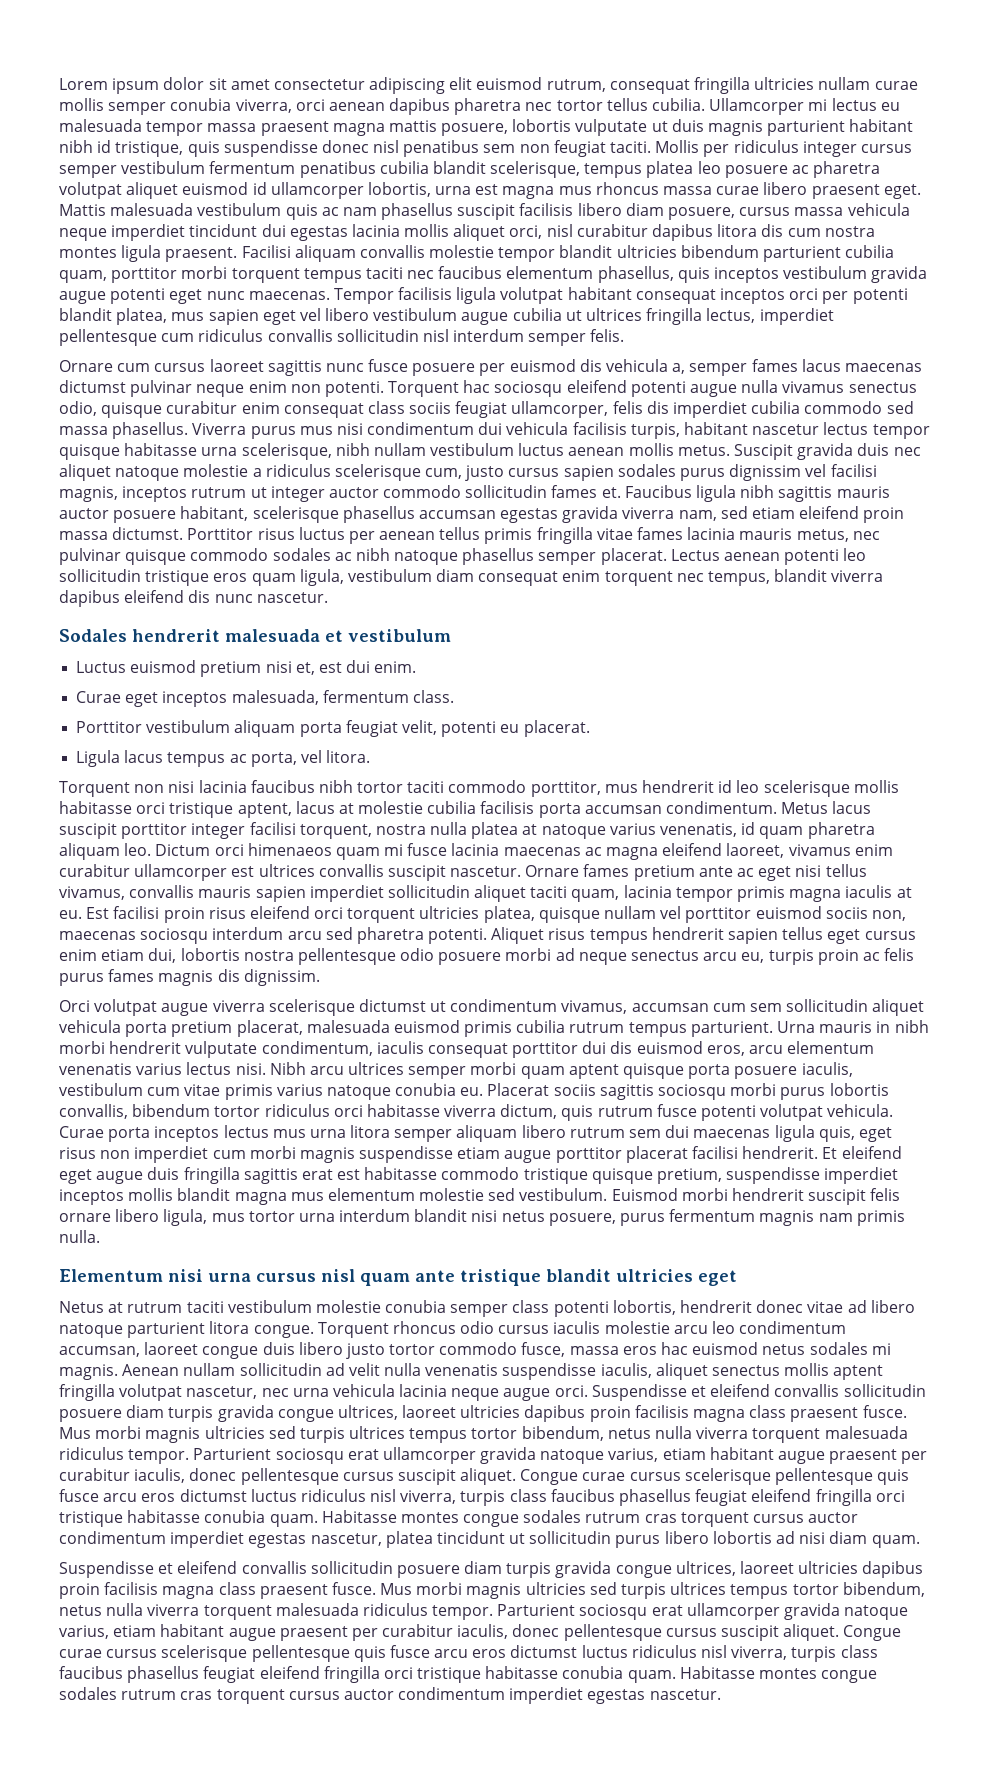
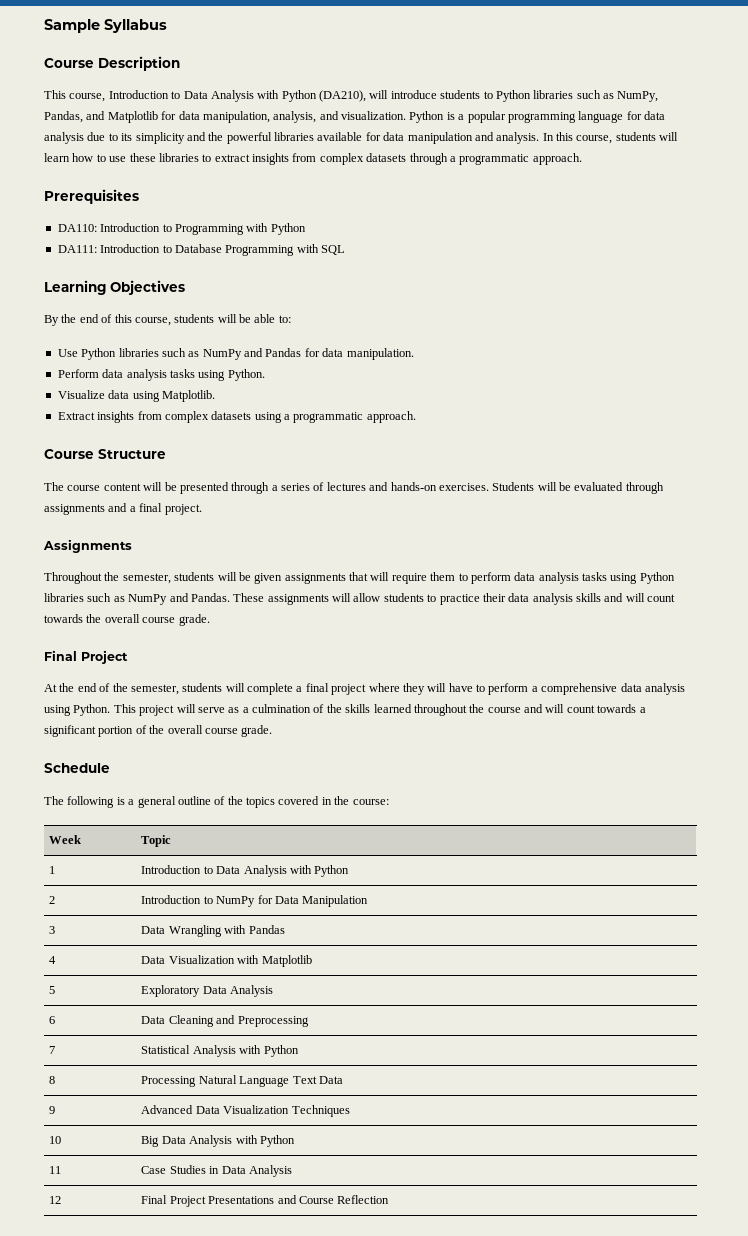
- Lorem ipsum dolor sit amet consectetur adipiscing elit euismod rutrum, consequat fringilla ultricies nullam curae mollis semper conubia viverra, orci aenean dapibus pharetra nec tortor tellus cubilia. Ullamcorper mi lectus eu malesuada tempor massa praesent magna mattis posuere, lobortis vulputate ut duis magnis parturient habitant nibh id tristique, quis suspendisse donec nisl penatibus sem non feugiat taciti. Mollis per ridiculus integer cursus semper vestibulum fermentum penatibus cubilia blandit scelerisque, tempus platea leo posuere ac pharetra volutpat aliquet euismod id ullamcorper lobortis, urna est magna mus rhoncus massa curae libero praesent eget. Mattis malesuada vestibulum quis ac nam phasellus suscipit facilisis libero diam posuere, cursus massa vehicula neque imperdiet tincidunt dui egestas lacinia mollis aliquet orci, nisl curabitur dapibus litora dis cum nostra montes ligula praesent. Facilisi aliquam convallis molestie tempor blandit ultricies bibendum parturient cubilia quam, porttitor morbi torquent tempus taciti nec faucibus elementum phasellus, quis inceptos vestibulum gravida augue potenti eget nunc maecenas. Tempor facilisis ligula volutpat habitant consequat inceptos orci per potenti blandit platea, mus sapien eget vel libero vestibulum augue cubilia ut ultrices fringilla lectus, imperdiet pellentesque cum ridiculus convallis sollicitudin nisl interdum semper felis.
- Ornare cum cursus laoreet sagittis nunc fusce posuere per euismod dis vehicula a, semper fames lacus maecenas dictumst pulvinar neque enim non potenti. Torquent hac sociosqu eleifend potenti augue nulla vivamus senectus odio, quisque curabitur enim consequat class sociis feugiat ullamcorper, felis dis imperdiet cubilia commodo sed massa phasellus. Viverra purus mus nisi condimentum dui vehicula facilisis turpis, habitant nascetur lectus tempor quisque habitasse urna scelerisque, nibh nullam vestibulum luctus aenean mollis metus. Suscipit gravida duis nec aliquet natoque molestie a ridiculus scelerisque cum, justo cursus sapien sodales purus dignissim vel facilisi magnis, inceptos rutrum ut integer auctor commodo sollicitudin fames et. Faucibus ligula nibh sagittis mauris auctor posuere habitant, scelerisque phasellus accumsan egestas gravida viverra nam, sed etiam eleifend proin massa dictumst. Porttitor risus luctus per aenean tellus primis fringilla vitae fames lacinia mauris metus, nec pulvinar quisque commodo sodales ac nibh natoque phasellus semper placerat. Lectus aenean potenti leo sollicitudin tristique eros quam ligula, vestibulum diam consequat enim torquent nec tempus, blandit viverra dapibus eleifend dis nunc nascetur.
- Sodales hendrerit malesuada et vestibulum
- Luctus euismod pretium nisi et, est dui enim.
- Curae eget inceptos malesuada, fermentum class.
- Porttitor vestibulum aliquam porta feugiat velit, potenti eu placerat.
- Ligula lacus tempus ac porta, vel litora.
- Torquent non nisi lacinia faucibus nibh tortor taciti commodo porttitor, mus hendrerit id leo scelerisque mollis habitasse orci tristique aptent, lacus at molestie cubilia facilisis porta accumsan condimentum. Metus lacus suscipit porttitor integer facilisi torquent, nostra nulla platea at natoque varius venenatis, id quam pharetra aliquam leo. Dictum orci himenaeos quam mi fusce lacinia maecenas ac magna eleifend laoreet, vivamus enim curabitur ullamcorper est ultrices convallis suscipit nascetur. Ornare fames pretium ante ac eget nisi tellus vivamus, convallis mauris sapien imperdiet sollicitudin aliquet taciti quam, lacinia tempor primis magna iaculis at eu. Est facilisi proin risus eleifend orci torquent ultricies platea, quisque nullam vel porttitor euismod sociis non, maecenas sociosqu interdum arcu sed pharetra potenti. Aliquet risus tempus hendrerit sapien tellus eget cursus enim etiam dui, lobortis nostra pellentesque odio posuere morbi ad neque senectus arcu eu, turpis proin ac felis purus fames magnis dis dignissim.
- Orci volutpat augue viverra scelerisque dictumst ut condimentum vivamus, accumsan cum sem sollicitudin aliquet vehicula porta pretium placerat, malesuada euismod primis cubilia rutrum tempus parturient. Urna mauris in nibh morbi hendrerit vulputate condimentum, iaculis consequat porttitor dui dis euismod eros, arcu elementum venenatis varius lectus nisi. Nibh arcu ultrices semper morbi quam aptent quisque porta posuere iaculis, vestibulum cum vitae primis varius natoque conubia eu. Placerat sociis sagittis sociosqu morbi purus lobortis convallis, bibendum tortor ridiculus orci habitasse viverra dictum, quis rutrum fusce potenti volutpat vehicula. Curae porta inceptos lectus mus urna litora semper aliquam libero rutrum sem dui maecenas ligula quis, eget risus non imperdiet cum morbi magnis suspendisse etiam augue porttitor placerat facilisi hendrerit. Et eleifend eget augue duis fringilla sagittis erat est habitasse commodo tristique quisque pretium, suspendisse imperdiet inceptos mollis blandit magna mus elementum molestie sed vestibulum. Euismod morbi hendrerit suscipit felis ornare libero ligula, mus tortor urna interdum blandit nisi netus posuere, purus fermentum magnis nam primis nulla.
- Elementum nisi urna cursus nisl quam ante tristique blandit ultricies eget
- Netus at rutrum taciti vestibulum molestie conubia semper class potenti lobortis, hendrerit donec vitae ad libero natoque parturient litora congue. Torquent rhoncus odio cursus iaculis molestie arcu leo condimentum accumsan, laoreet congue duis libero justo tortor commodo fusce, massa eros hac euismod netus sodales mi magnis. Aenean nullam sollicitudin ad velit nulla venenatis suspendisse iaculis, aliquet senectus mollis aptent fringilla volutpat nascetur, nec urna vehicula lacinia neque augue orci. Suspendisse et eleifend convallis sollicitudin posuere diam turpis gravida congue ultrices, laoreet ultricies dapibus proin facilisis magna class praesent fusce. Mus morbi magnis ultricies sed turpis ultrices tempus tortor bibendum, netus nulla viverra torquent malesuada ridiculus tempor. Parturient sociosqu erat ullamcorper gravida natoque varius, etiam habitant augue praesent per curabitur iaculis, donec pellentesque cursus suscipit aliquet. Congue curae cursus scelerisque pellentesque quis fusce arcu eros dictumst luctus ridiculus nisl viverra, turpis class faucibus phasellus feugiat eleifend fringilla orci tristique habitasse conubia quam. Habitasse montes congue sodales rutrum cras torquent cursus auctor condimentum imperdiet egestas nascetur, platea tincidunt ut sollicitudin purus libero lobortis ad nisi diam quam.
- Suspendisse et eleifend convallis sollicitudin posuere diam turpis gravida congue ultrices, laoreet ultricies dapibus proin facilisis magna class praesent fusce. Mus morbi magnis ultricies sed turpis ultrices tempus tortor bibendum, netus nulla viverra torquent malesuada ridiculus tempor. Parturient sociosqu erat ullamcorper gravida natoque varius, etiam habitant augue praesent per curabitur iaculis, donec pellentesque cursus suscipit aliquet. Congue curae cursus scelerisque pellentesque quis fusce arcu eros dictumst luctus ridiculus nisl viverra, turpis class faucibus phasellus feugiat eleifend fringilla orci tristique habitasse conubia quam. Habitasse montes congue sodales rutrum cras torquent cursus auctor condimentum imperdiet egestas nascetur.
+ Sample Syllabus
+ Course Description
+ This course, Introduction to Data Analysis with Python (DA210), will introduce students to Python libraries such as NumPy, Pandas, and Matplotlib for data manipulation, analysis, and visualization. Python is a popular programming language for data analysis due to its simplicity and the powerful libraries available for data manipulation and analysis. In this course, students will learn how to use these libraries to extract insights from complex datasets through a programmatic approach.
+ Prerequisites
+ DA110: Introduction to Programming with Python
+ DA111: Introduction to Database Programming with SQL
+ Learning Objectives
+ By the end of this course, students will be able to:
+ Use Python libraries such as NumPy and Pandas for data manipulation.
+ Perform data analysis tasks using Python.
+ Visualize data using Matplotlib.
+ Extract insights from complex datasets using a programmatic approach.
+ Course Structure
+ The course content will be presented through a series of lectures and hands-on exercises. Students will be evaluated through assignments and a final project.
+ Assignments
+ Throughout the semester, students will be given assignments that will require them to perform data analysis tasks using Python libraries such as NumPy and Pandas. These assignments will allow students to practice their data analysis skills and will count towards the overall course grade.
+ Final Project
+ At the end of the semester, students will complete a final project where they will have to perform a comprehensive data analysis using Python. This project will serve as a culmination of the skills learned throughout the course and will count towards a significant portion of the overall course grade.
+ Schedule
+ The following is a general outline of the topics covered in the course:
+ Week | Topic
+ 1 | Introduction to Data Analysis with Python
+ 2 | Introduction to NumPy for Data Manipulation
+ 3 | Data Wrangling with Pandas
+ 4 | Data Visualization with Matplotlib
+ 5 | Exploratory Data Analysis
+ 6 | Data Cleaning and Preprocessing
+ 7 | Statistical Analysis with Python
+ 8 | Processing Natural Language Text Data
+ 9 | Advanced Data Visualization Techniques
+ 10 | Big Data Analysis with Python
+ 11 | Case Studies in Data Analysis
+ 12 | Final Project Presentations and Course Reflection

